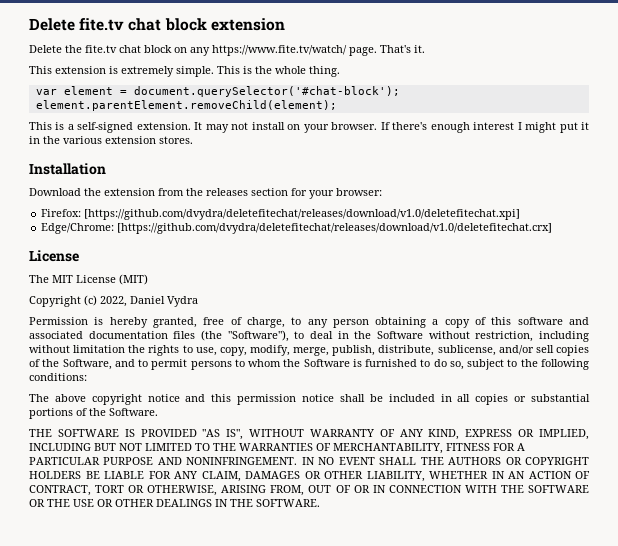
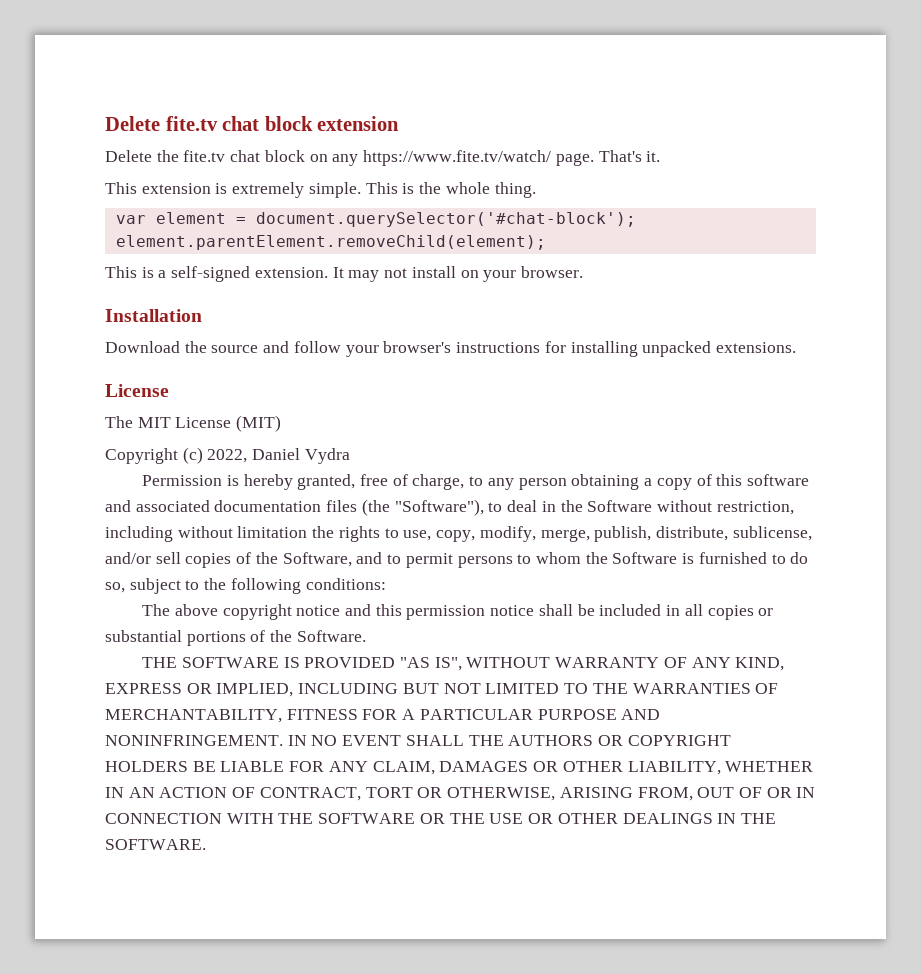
- It may not install on your browser. If there's enough interest I might put it in the various extension stores.
+ It may not install on your browser.
  Installation
- Download the extension from the releases section for your browser:
- Firefox: [https://github.com/dvydra/deletefitechat/releases/download/v1.0/deletefitechat.xpi]
- Edge/Chrome: [https://github.com/dvydra/deletefitechat/releases/download/v1.0/deletefitechat.crx]
+ Download the source and follow your browser's instructions for installing unpacked extensions.

